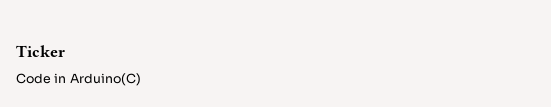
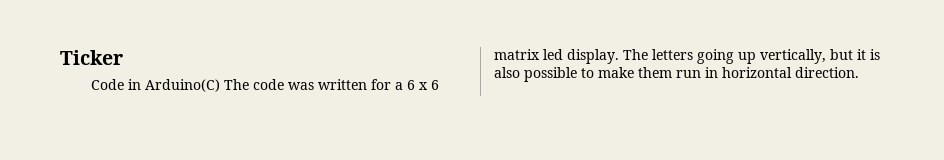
- Code in Arduino(C)
+ Code in Arduino(C) The code was written for a 6 x 6 matrix led display. The letters going up vertically, but it is also possible to make them run in horizontal direction.

